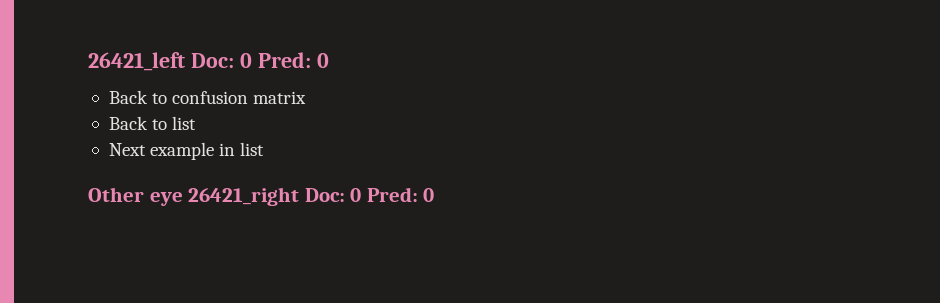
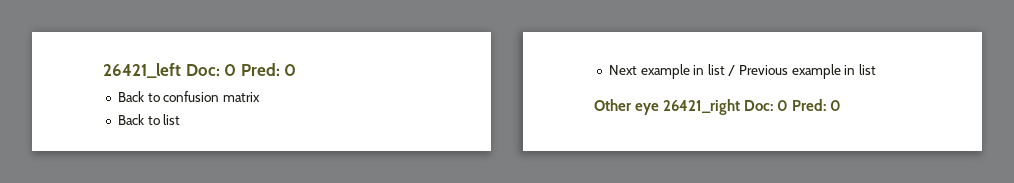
- Next example in list
+ Next example in list / Previous example in list

